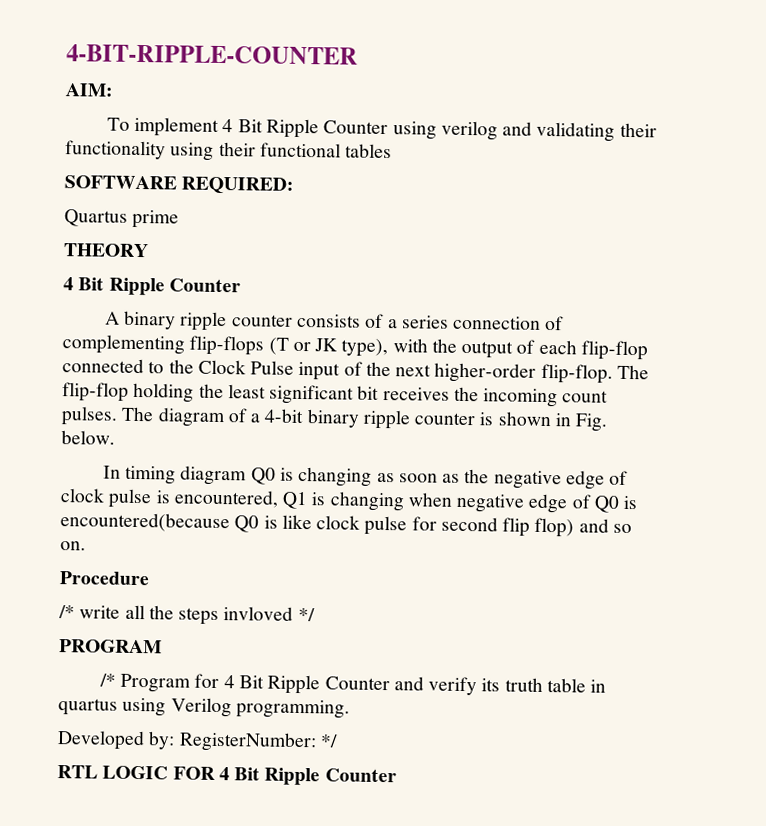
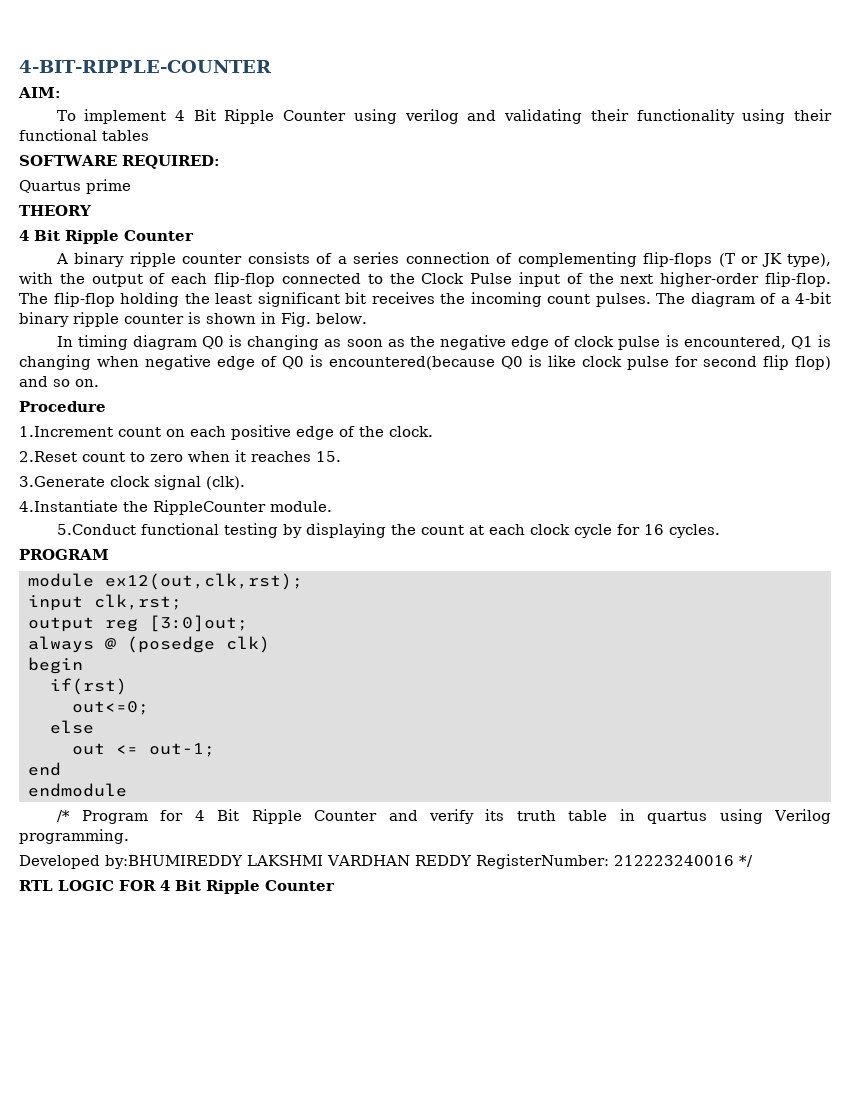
- /* write all the steps invloved */
+ 1.Increment count on each positive edge of the clock.
+ 2.Reset count to zero when it reaches 15.
+ 3.Generate clock signal (clk).
+ 4.Instantiate the RippleCounter module.
+ 5.Conduct functional testing by displaying the count at each clock cycle for 16 cycles.
  PROGRAM
+ module ex12(out,clk,rst);
+ input clk,rst;
+ output reg [3:0]out;
+ always @ (posedge clk)
+ begin
+ if(rst)
+ out<=0;
+ else
+ out <= out-1;
+ end
+ endmodule
- Developed by: RegisterNumber: */
+ Developed by:BHUMIREDDY LAKSHMI VARDHAN REDDY RegisterNumber: 212223240016 */

